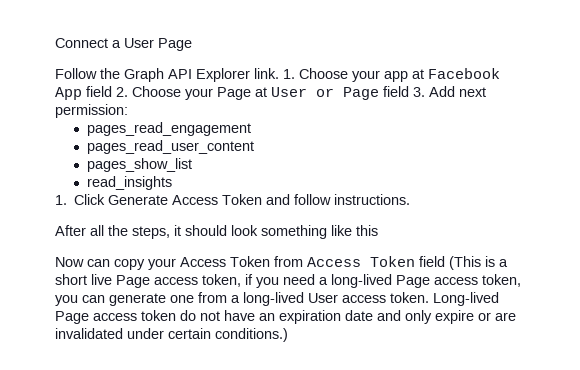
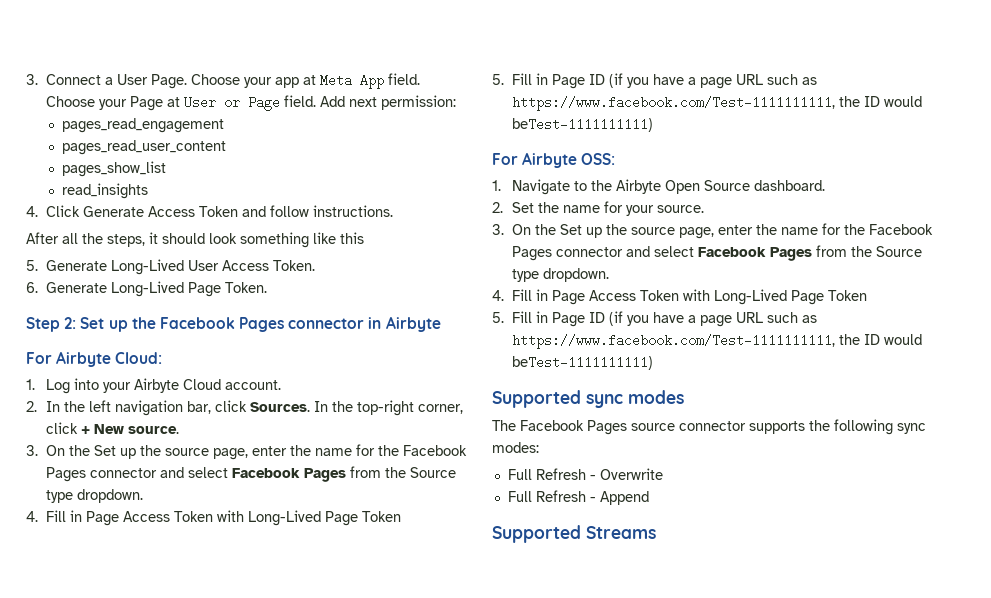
- Connect a User Page
- Follow the Graph API Explorer link. 1. Choose your app at Facebook App field 2. Choose your Page at User or Page field 3. Add next permission:
+ 3. Connect a User Page. Choose your app at Meta App field. Choose your Page at User or Page field. Add next permission:
- 1. Click Generate Access Token and follow instructions.
+ 4. Click Generate Access Token and follow instructions.
- Now can copy your Access Token from Access Token field (This is a short live Page access token, if you need a long-lived Page access token, you can generate one from a long-lived User access token. Long-lived Page access token do not have an expiration date and only expire or are invalidated under certain conditions.)
+ 5. Generate Long-Lived User Access Token.
+ 6. Generate Long-Lived Page Token.
+ Step 2: Set up the Facebook Pages connector in Airbyte
+ For Airbyte Cloud:
+ 1. Log into your Airbyte Cloud account.
+ 2. In the left navigation bar, click Sources. In the top-right corner, click + New source.
+ 3. On the Set up the source page, enter the name for the Facebook Pages connector and select Facebook Pages from the Source type dropdown.
+ 4. Fill in Page Access Token with Long-Lived Page Token
+ 5. Fill in Page ID (if you have a page URL such as https://www.facebook.com/Test-1111111111, the ID would beTest-1111111111)
+ For Airbyte OSS:
+ 1. Navigate to the Airbyte Open Source dashboard.
+ 2. Set the name for your source.
+ 3. On the Set up the source page, enter the name for the Facebook Pages connector and select Facebook Pages from the Source type dropdown.
+ 4. Fill in Page Access Token with Long-Lived Page Token
+ 5. Fill in Page ID (if you have a page URL such as https://www.facebook.com/Test-1111111111, the ID would beTest-1111111111)
+ Supported sync modes
+ The Facebook Pages source connector supports the following sync modes:
+ Full Refresh - Overwrite
+ Full Refresh - Append
+ Supported Streams

